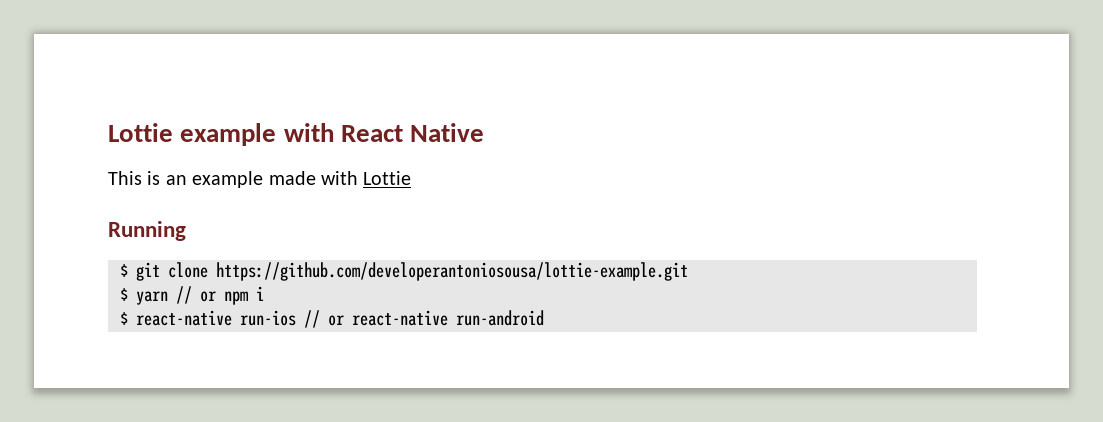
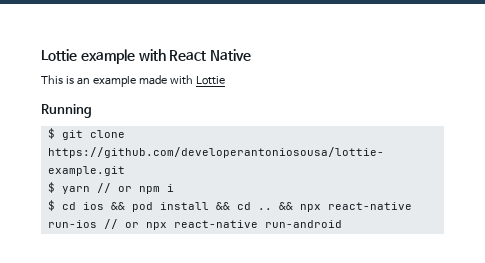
- $ react-native run-ios // or react-native run-android
+ $ cd ios && pod install && cd .. && npx react-native run-ios // or npx react-native run-android

